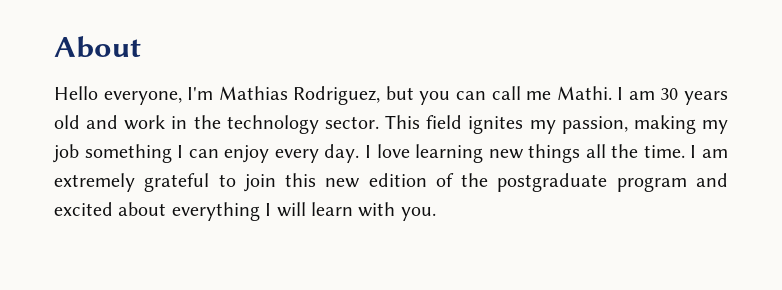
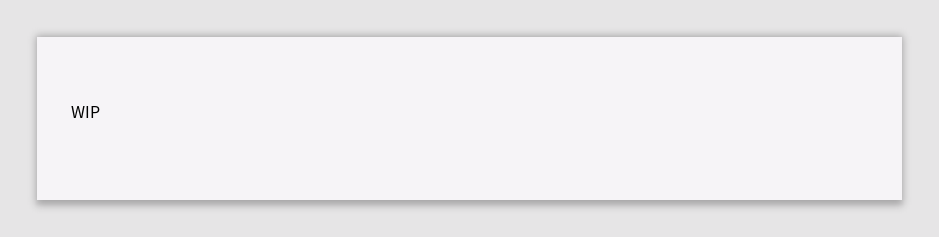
- About
- Hello everyone, I'm Mathias Rodriguez, but you can call me Mathi. I am 30 years old and work in the technology sector. This field ignites my passion, making my job something I can enjoy every day. I love learning new things all the time. I am extremely grateful to join this new edition of the postgraduate program and excited about everything I will learn with you.
+ WIP

